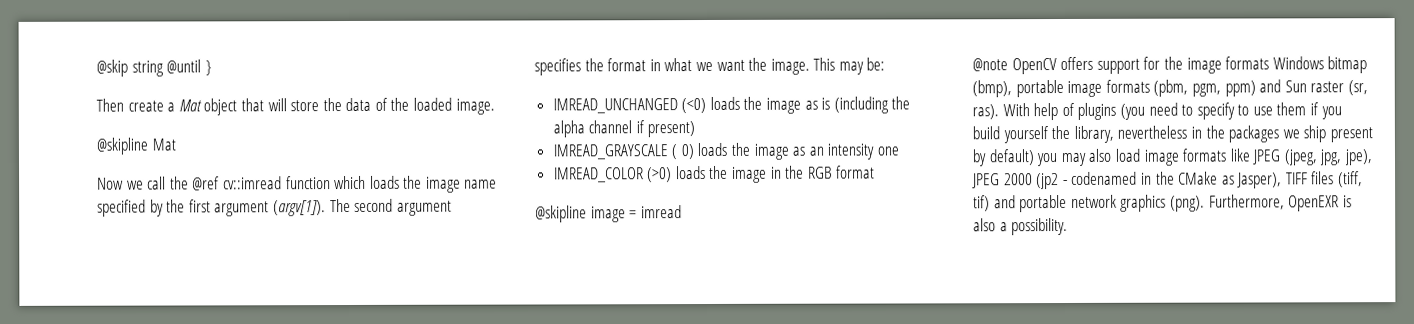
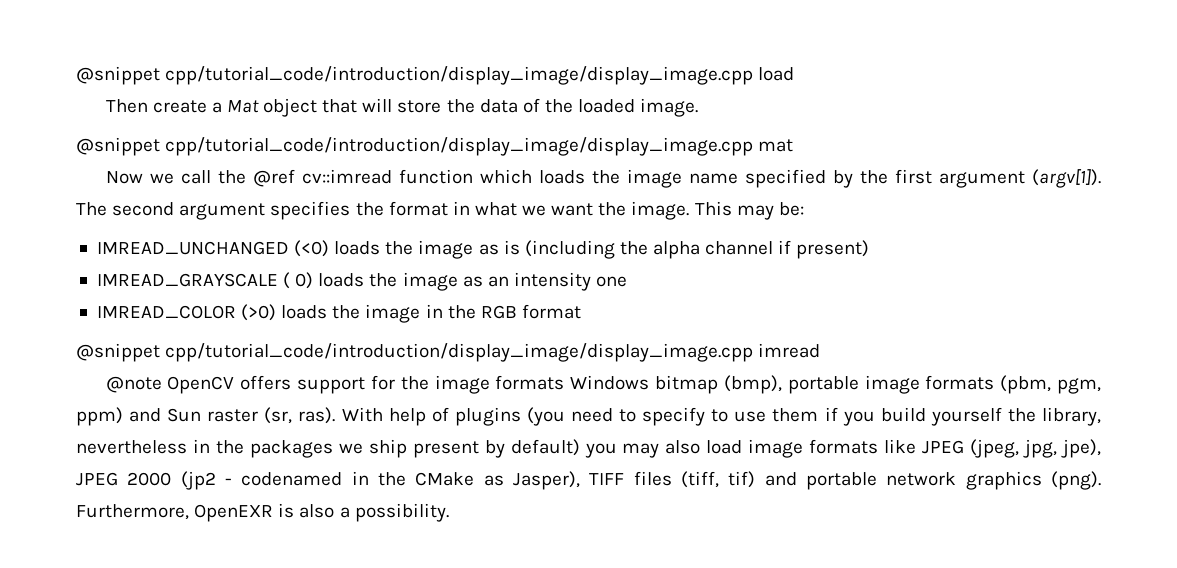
- @skip string @until }
+ @snippet cpp/tutorial_code/introduction/display_image/display_image.cpp load
- @skipline Mat
+ @snippet cpp/tutorial_code/introduction/display_image/display_image.cpp mat
- @skipline image = imread
+ @snippet cpp/tutorial_code/introduction/display_image/display_image.cpp imread

